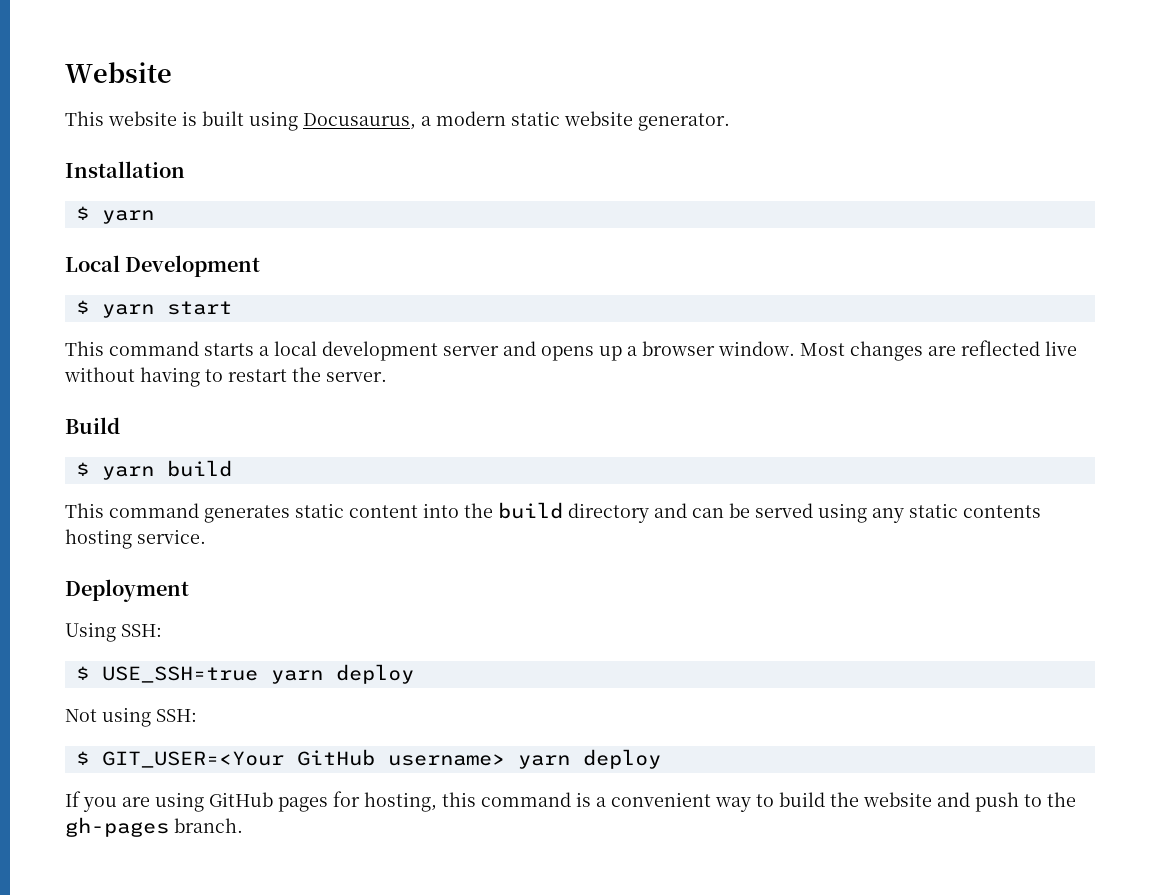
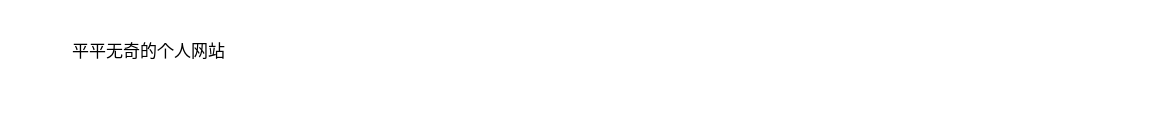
- Website
- This website is built using Docusaurus, a modern static website generator.
- Installation
- $ yarn
- Local Development
- $ yarn start
- This command starts a local development server and opens up a browser window. Most changes are reflected live without having to restart the server.
- Build
- $ yarn build
- This command generates static content into the build directory and can be served using any static contents hosting service.
- Deployment
- Using SSH:
- $ USE_SSH=true yarn deploy
- Not using SSH:
- $ GIT_USER=<Your GitHub username> yarn deploy
- If you are using GitHub pages for hosting, this command is a convenient way to build the website and push to the gh-pages branch.
+ 平平无奇的个人网站

